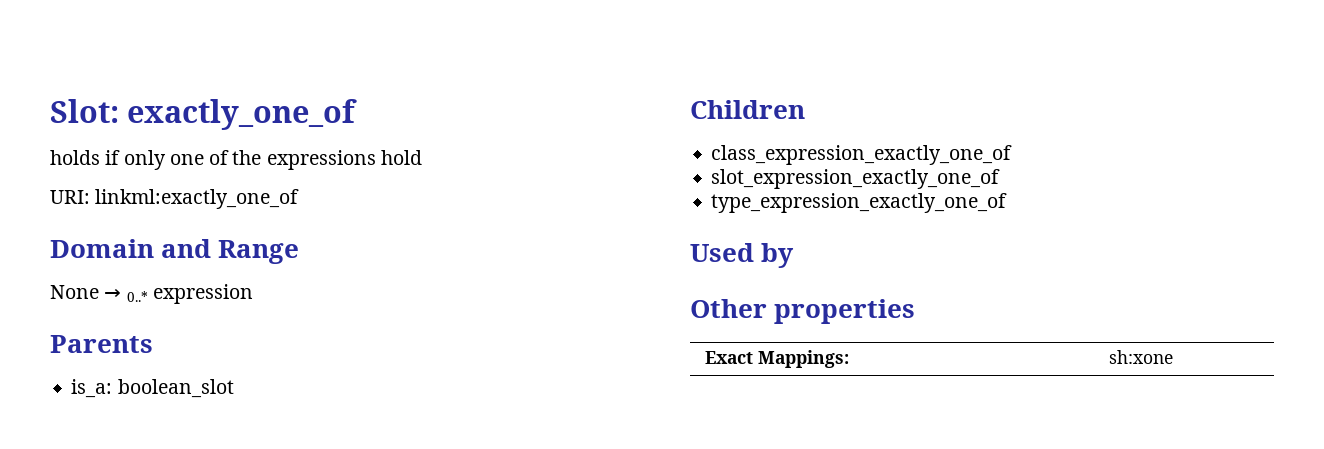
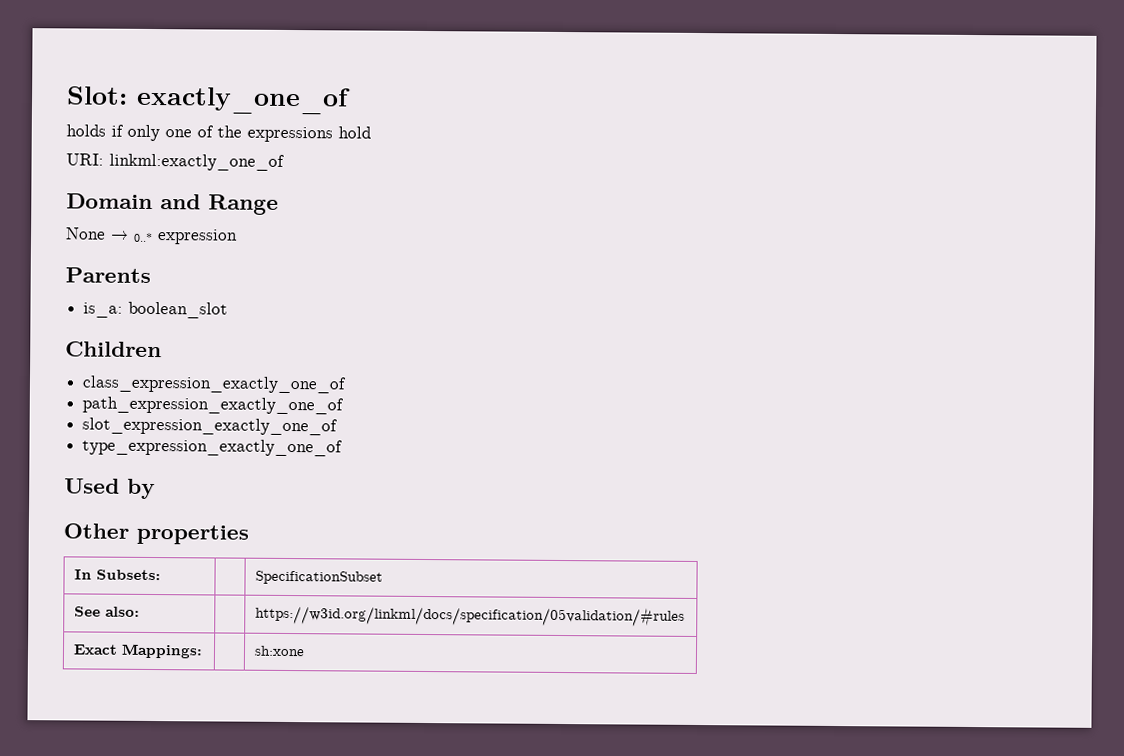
+ path_expression_exactly_one_of
+ In Subsets: | | SpecificationSubset
+ See also: | | https://w3id.org/linkml/docs/specification/05validation/#rules

